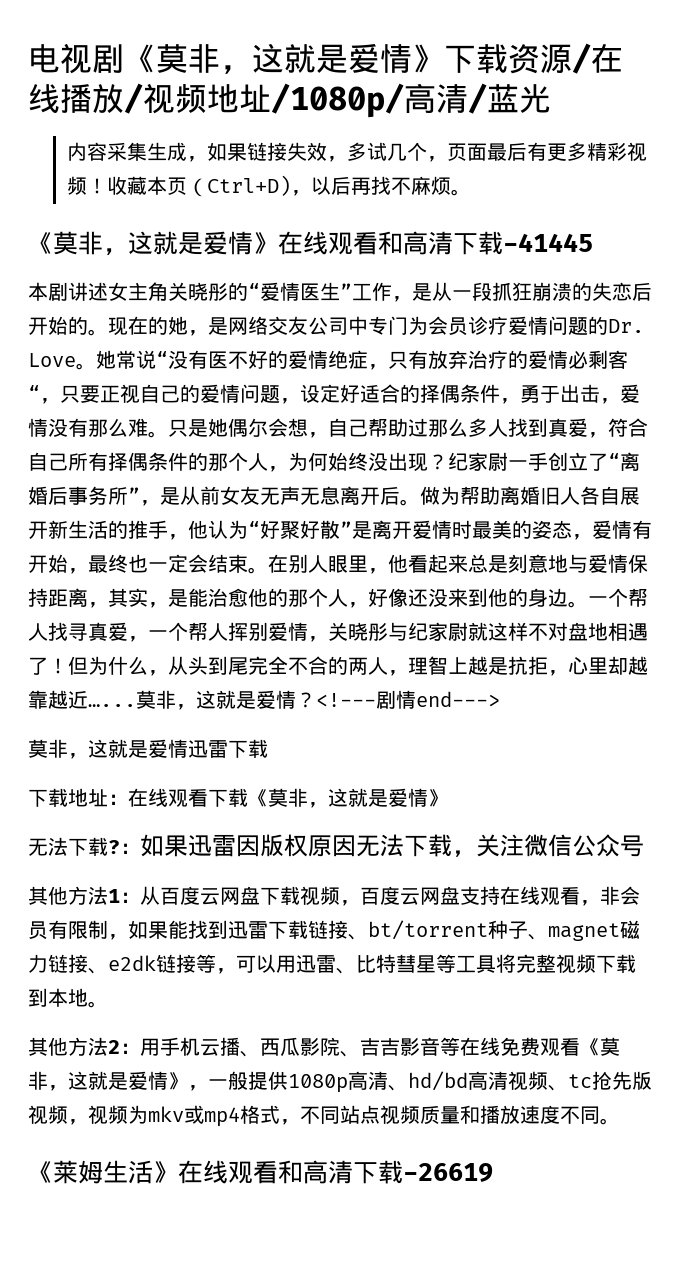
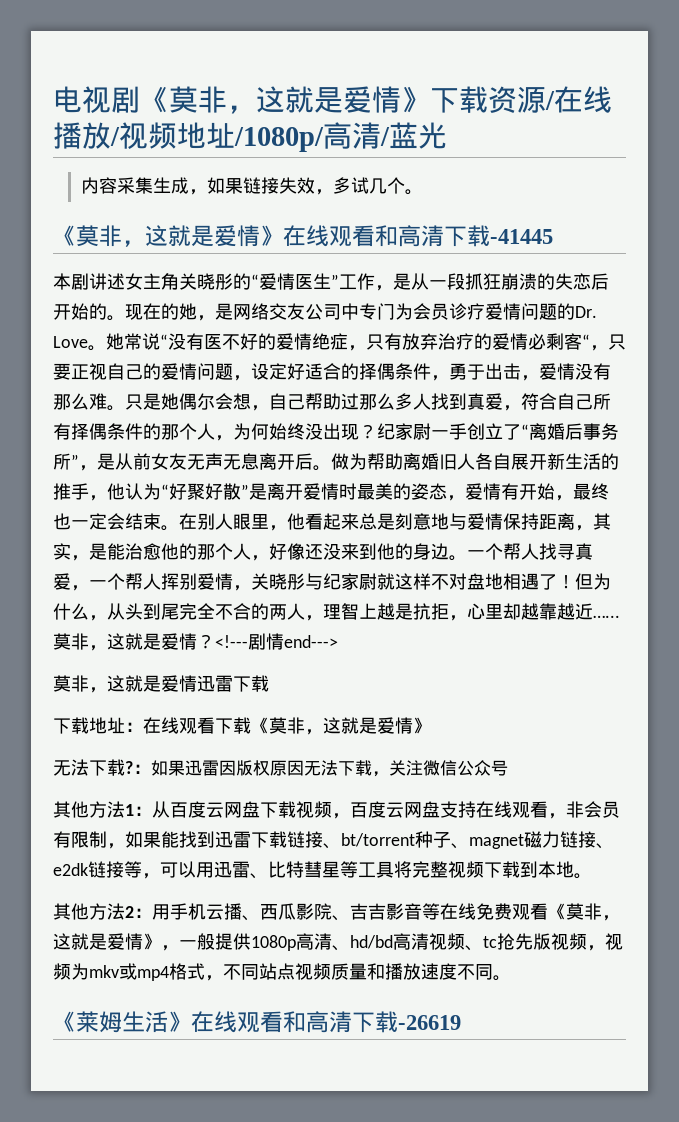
- 内容采集生成，如果链接失效，多试几个，页面最后有更多精彩视频！收藏本页（Ctrl+D)，以后再找不麻烦。
+ 内容采集生成，如果链接失效，多试几个。

